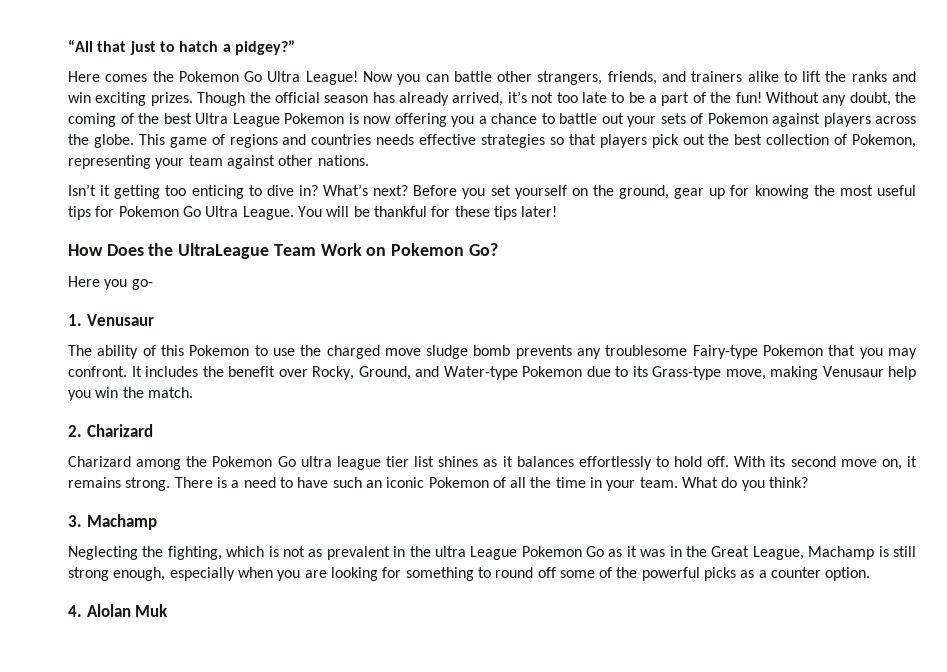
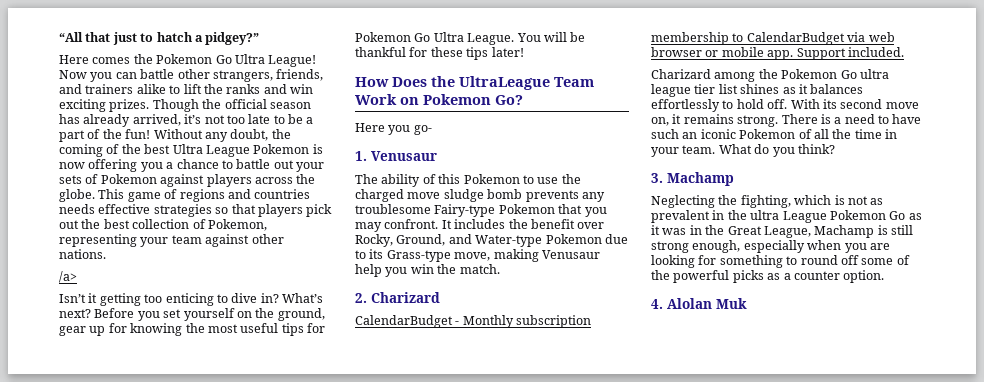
+ /a>
+ CalendarBudget - Monthly subscription membership to CalendarBudget via web browser or mobile app. Support included.

